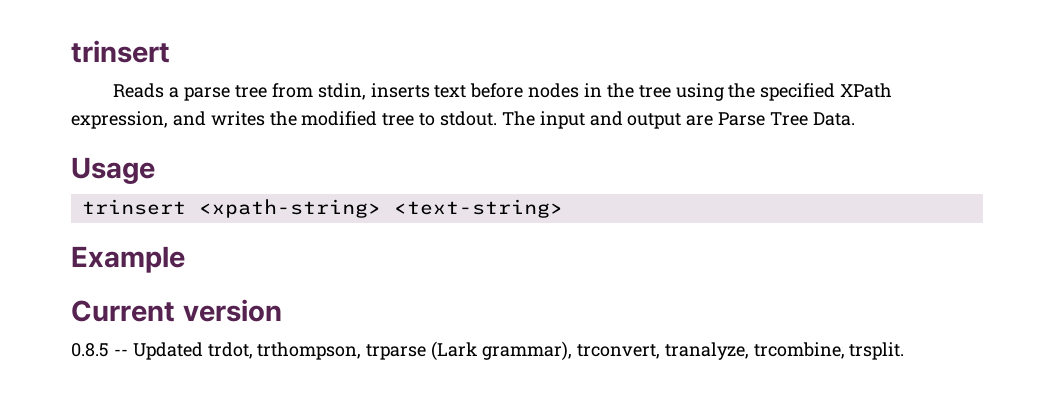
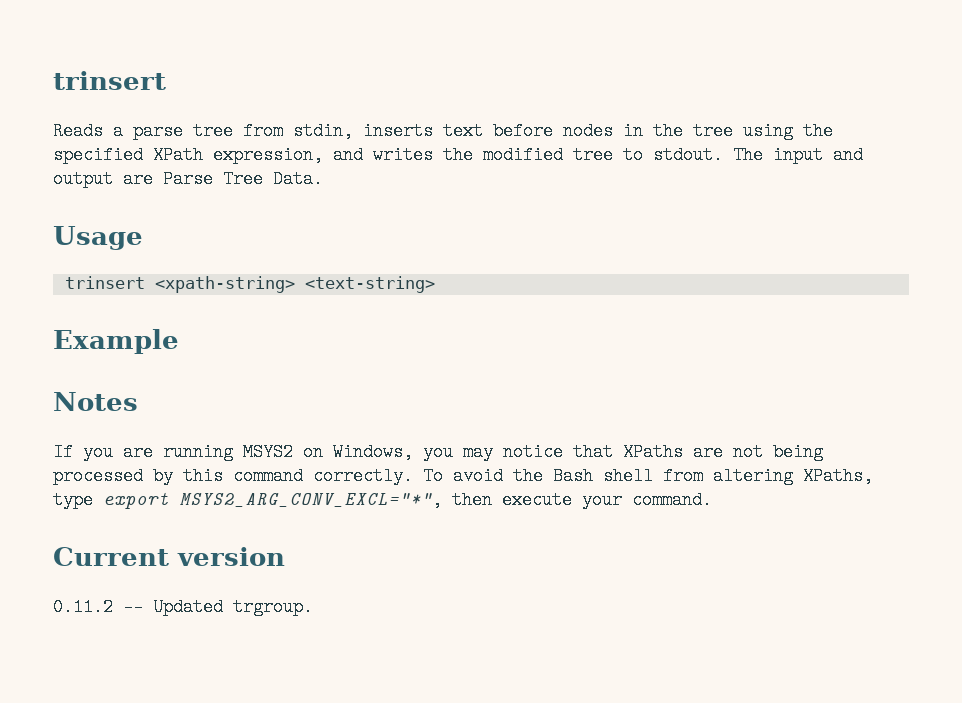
+ Notes
+ If you are running MSYS2 on Windows, you may notice that XPaths are not being processed by this command correctly. To avoid the Bash shell from altering XPaths, type export MSYS2_ARG_CONV_EXCL="*", then execute your command.
- 0.8.5 -- Updated trdot, trthompson, trparse (Lark grammar), trconvert, tranalyze, trcombine, trsplit.
+ 0.11.2 -- Updated trgroup.

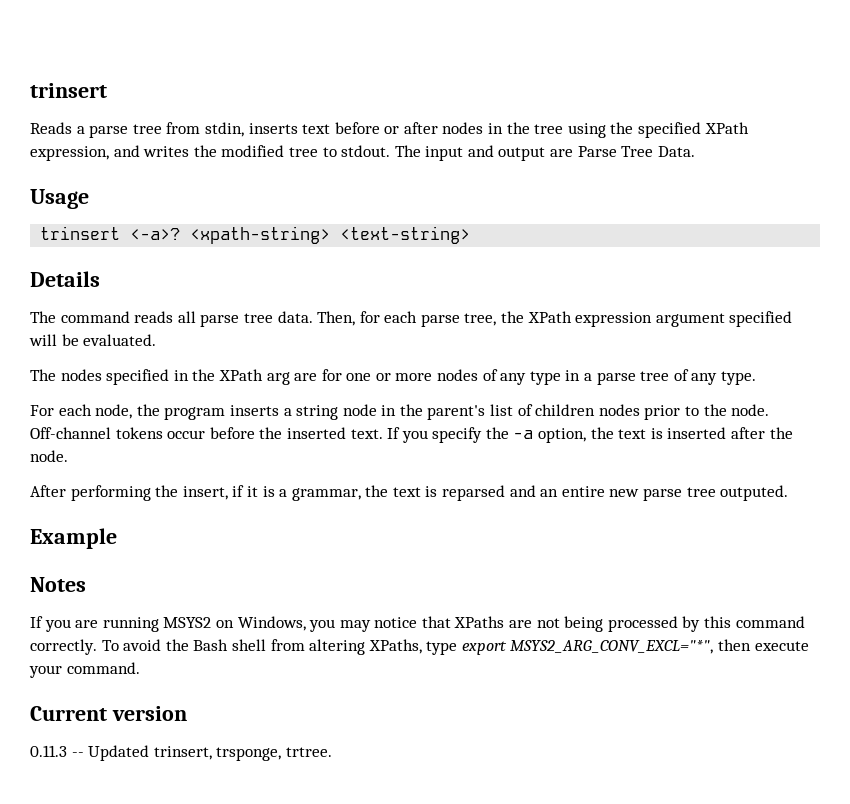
- Reads a parse tree from stdin, inserts text before nodes in the tree using the specified XPath expression, and writes the modified tree to stdout.
+ Reads a parse tree from stdin, inserts text before or after nodes in the tree using the specified XPath expression, and writes the modified tree to stdout.
- trinsert <xpath-string> <text-string>
+ trinsert <-a>? <xpath-string> <text-string>
+ Details
+ The command reads all parse tree data. Then, for each parse tree, the XPath expression argument specified will be evaluated.
+ The nodes specified in the XPath arg are for one or more nodes of any type in a parse tree of any type.
+ For each node, the program inserts a string node in the parent's list of children nodes prior to the node. Off-channel tokens occur before the inserted text. If you specify the -a option, the text is inserted after the node.
+ After performing the insert, if it is a grammar, the text is reparsed and an entire new parse tree outputed.
- 0.11.2 -- Updated trgroup.
+ 0.11.3 -- Updated trinsert, trsponge, trtree.

